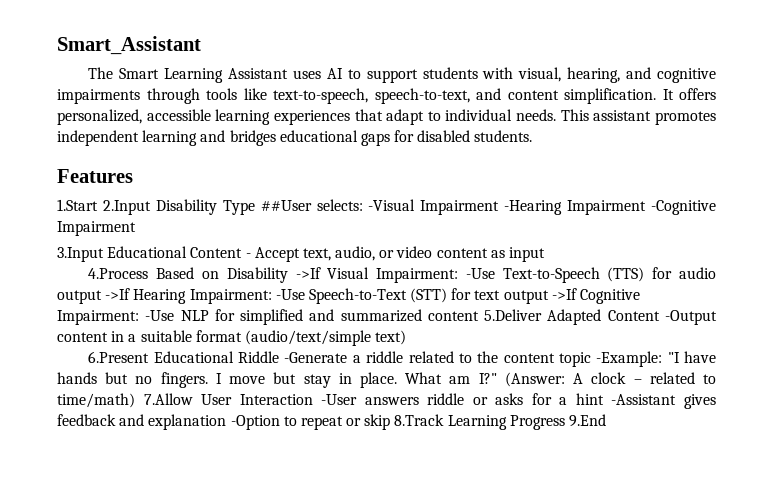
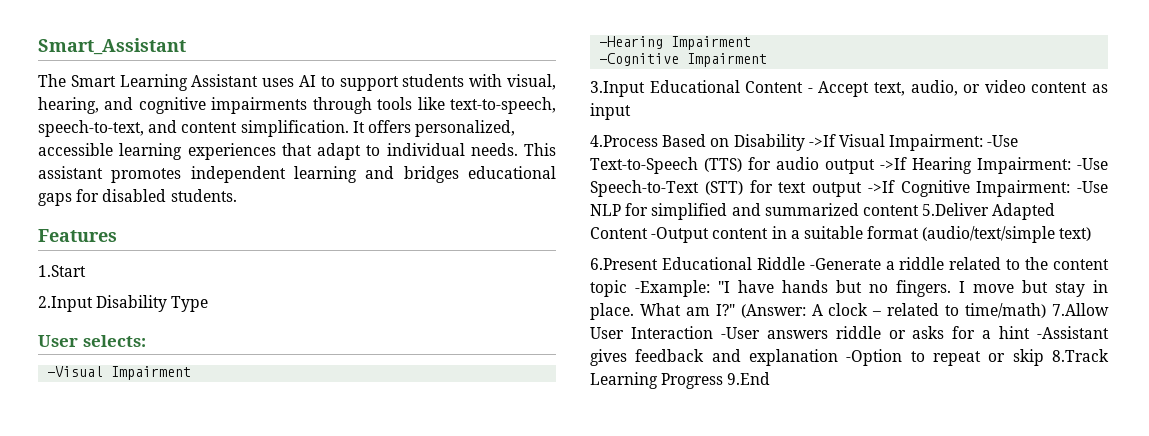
- 1.Start 2.Input Disability Type ##User selects: -Visual Impairment -Hearing Impairment -Cognitive Impairment
+ 1.Start
+ 2.Input Disability Type
+ User selects:
+ -Visual Impairment
+ -Hearing Impairment
+ -Cognitive Impairment

